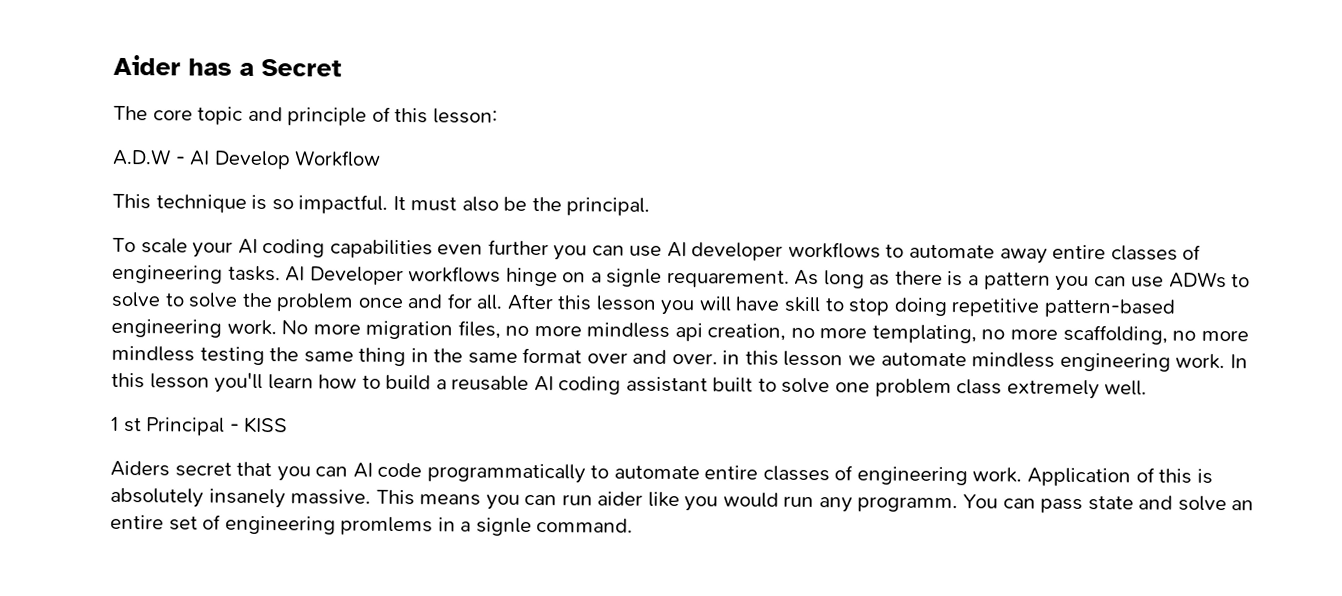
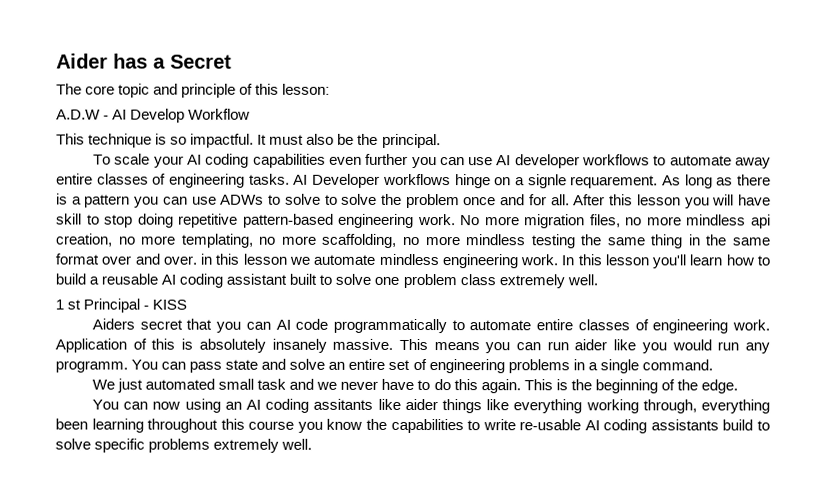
- You can pass state and solve an entire set of engineering promlems in a signle command.
+ You can pass state and solve an entire set of engineering problems in a single command.
+ We just automated small task and we never have to do this again. This is the beginning of the edge.
+ You can now using an AI coding assitants like aider things like everything working through, everything been learning throughout this course you know the capabilities to write re-usable AI coding assistants build to solve specific problems extremely well.

